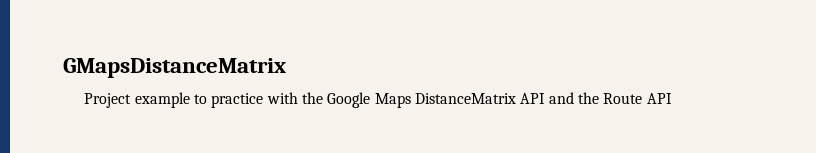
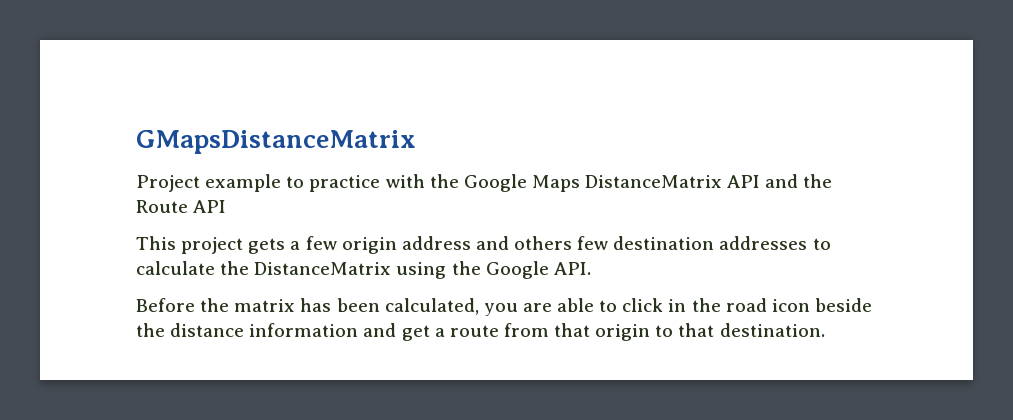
+ This project gets a few origin address and others few destination addresses to calculate the DistanceMatrix using the Google API.
+ Before the matrix has been calculated, you are able to click in the road icon beside the distance information and get a route from that origin to that destination.

